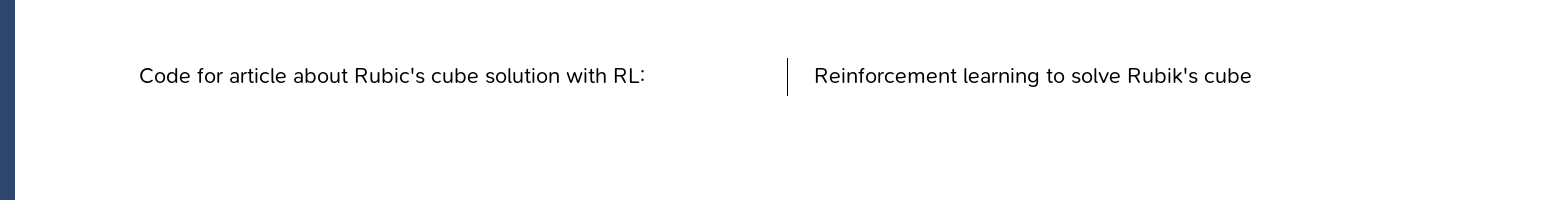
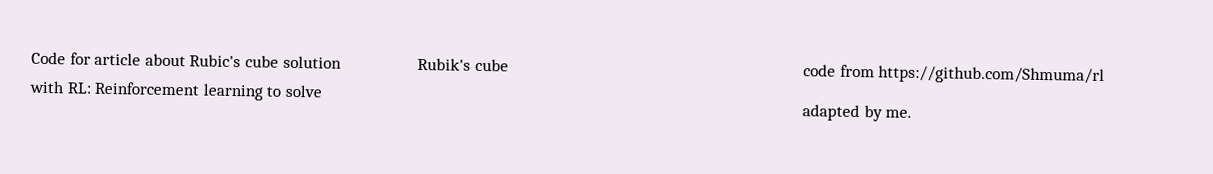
+ code from https://github.com/Shmuma/rl
+ adapted by me.

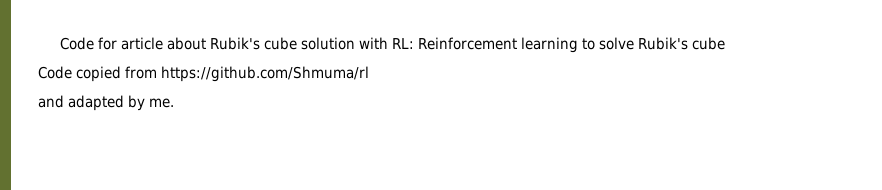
- Code for article about Rubic's cube solution with RL: Reinforcement learning to solve Rubik's cube
+ Code for article about Rubik's cube solution with RL: Reinforcement learning to solve Rubik's cube
- code from https://github.com/Shmuma/rl
+ Code copied from https://github.com/Shmuma/rl
- adapted by me.
+ and adapted by me.

